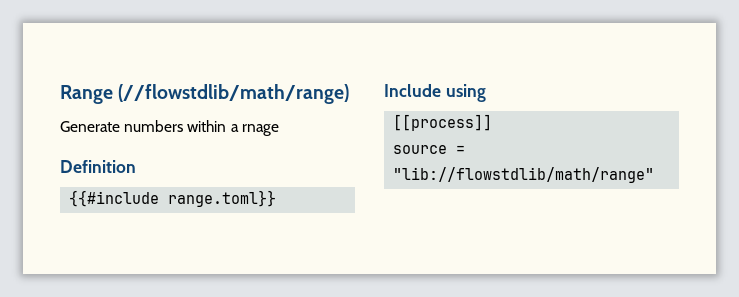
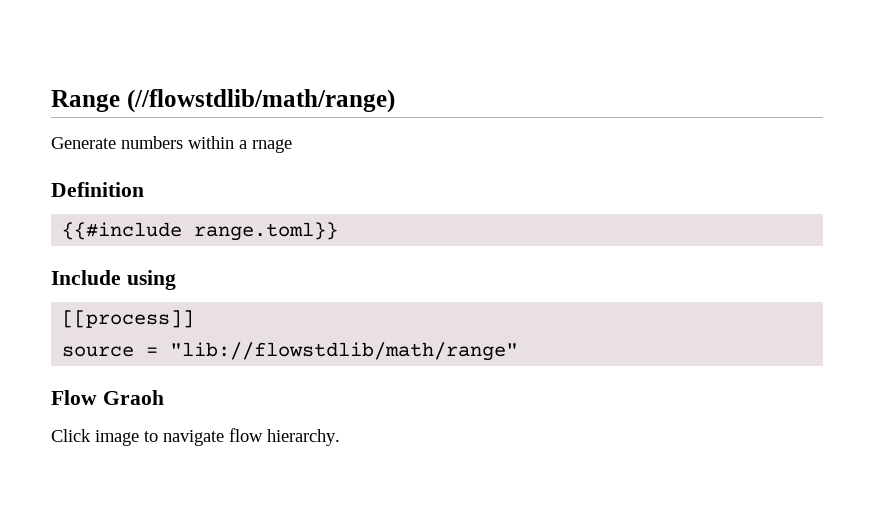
+ Flow Graoh
+ Click image to navigate flow hierarchy.

